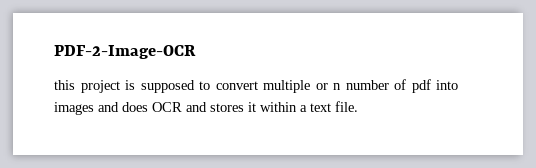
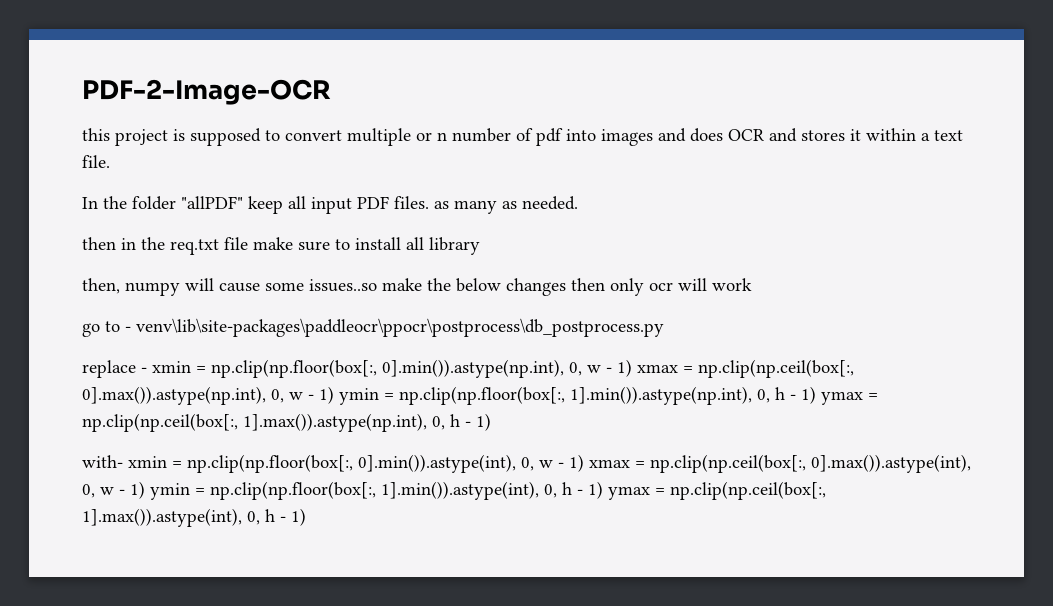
+ In the folder "allPDF" keep all input PDF files. as many as needed.
+ then in the req.txt file make sure to install all library
+ then, numpy will cause some issues..so make the below changes then only ocr will work
+ go to - venv\lib\site-packages\paddleocr\ppocr\postprocess\db_postprocess.py
+ replace - xmin = np.clip(np.floor(box[:, 0].min()).astype(np.int), 0, w - 1) xmax = np.clip(np.ceil(box[:, 0].max()).astype(np.int), 0, w - 1) ymin = np.clip(np.floor(box[:, 1].min()).astype(np.int), 0, h - 1) ymax = np.clip(np.ceil(box[:, 1].max()).astype(np.int), 0, h - 1)
+ with- xmin = np.clip(np.floor(box[:, 0].min()).astype(int), 0, w - 1) xmax = np.clip(np.ceil(box[:, 0].max()).astype(int), 0, w - 1) ymin = np.clip(np.floor(box[:, 1].min()).astype(int), 0, h - 1) ymax = np.clip(np.ceil(box[:, 1].max()).astype(int), 0, h - 1)

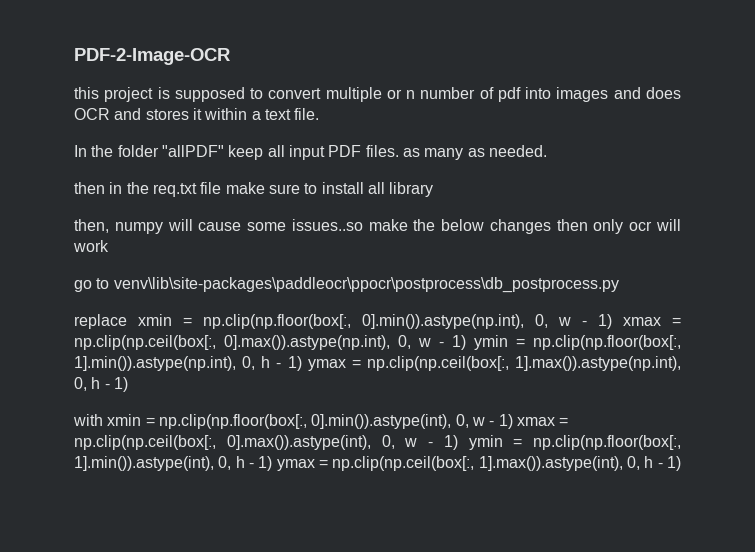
- go to - venv\lib\site-packages\paddleocr\ppocr\postprocess\db_postprocess.py
+ go to venv\lib\site-packages\paddleocr\ppocr\postprocess\db_postprocess.py
- replace - xmin = np.clip(np.floor(box[:, 0].min()).astype(np.int), 0, w - 1) xmax = np.clip(np.ceil(box[:, 0].max()).astype(np.int), 0, w - 1) ymin = np.clip(np.floor(box[:, 1].min()).astype(np.int), 0, h - 1) ymax = np.clip(np.ceil(box[:, 1].max()).astype(np.int), 0, h - 1)
+ replace xmin = np.clip(np.floor(box[:, 0].min()).astype(np.int), 0, w - 1) xmax = np.clip(np.ceil(box[:, 0].max()).astype(np.int), 0, w - 1) ymin = np.clip(np.floor(box[:, 1].min()).astype(np.int), 0, h - 1) ymax = np.clip(np.ceil(box[:, 1].max()).astype(np.int), 0, h - 1)
- with- xmin = np.clip(np.floor(box[:, 0].min()).astype(int), 0, w - 1) xmax = np.clip(np.ceil(box[:, 0].max()).astype(int), 0, w - 1) ymin = np.clip(np.floor(box[:, 1].min()).astype(int), 0, h - 1) ymax = np.clip(np.ceil(box[:, 1].max()).astype(int), 0, h - 1)
+ with xmin = np.clip(np.floor(box[:, 0].min()).astype(int), 0, w - 1) xmax = np.clip(np.ceil(box[:, 0].max()).astype(int), 0, w - 1) ymin = np.clip(np.floor(box[:, 1].min()).astype(int), 0, h - 1) ymax = np.clip(np.ceil(box[:, 1].max()).astype(int), 0, h - 1)

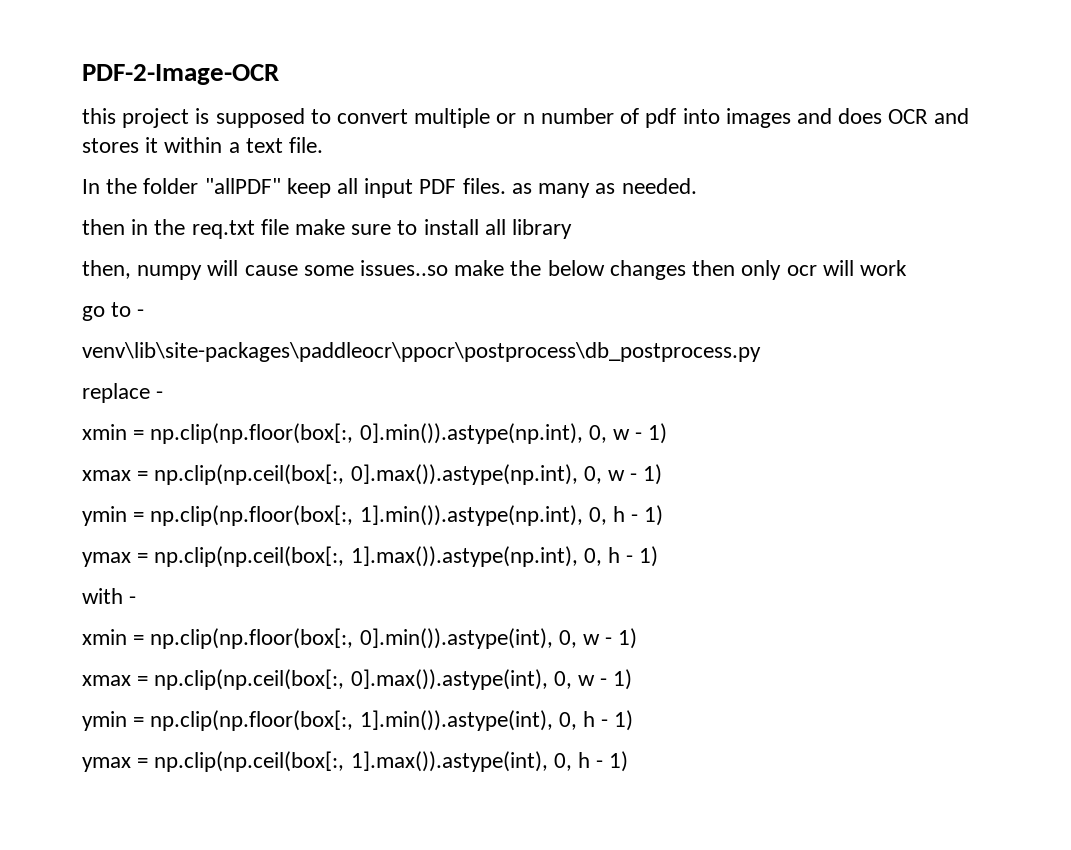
- go to venv\lib\site-packages\paddleocr\ppocr\postprocess\db_postprocess.py
+ go to -
+ venv\lib\site-packages\paddleocr\ppocr\postprocess\db_postprocess.py
- replace xmin = np.clip(np.floor(box[:, 0].min()).astype(np.int), 0, w - 1) xmax = np.clip(np.ceil(box[:, 0].max()).astype(np.int), 0, w - 1) ymin = np.clip(np.floor(box[:, 1].min()).astype(np.int), 0, h - 1) ymax = np.clip(np.ceil(box[:, 1].max()).astype(np.int), 0, h - 1)
+ replace -
+ xmin = np.clip(np.floor(box[:, 0].min()).astype(np.int), 0, w - 1)
+ xmax = np.clip(np.ceil(box[:, 0].max()).astype(np.int), 0, w - 1)
+ ymin = np.clip(np.floor(box[:, 1].min()).astype(np.int), 0, h - 1)
+ ymax = np.clip(np.ceil(box[:, 1].max()).astype(np.int), 0, h - 1)
- with xmin = np.clip(np.floor(box[:, 0].min()).astype(int), 0, w - 1) xmax = np.clip(np.ceil(box[:, 0].max()).astype(int), 0, w - 1) ymin = np.clip(np.floor(box[:, 1].min()).astype(int), 0, h - 1) ymax = np.clip(np.ceil(box[:, 1].max()).astype(int), 0, h - 1)
+ with -
+ xmin = np.clip(np.floor(box[:, 0].min()).astype(int), 0, w - 1)
+ xmax = np.clip(np.ceil(box[:, 0].max()).astype(int), 0, w - 1)
+ ymin = np.clip(np.floor(box[:, 1].min()).astype(int), 0, h - 1)
+ ymax = np.clip(np.ceil(box[:, 1].max()).astype(int), 0, h - 1)

